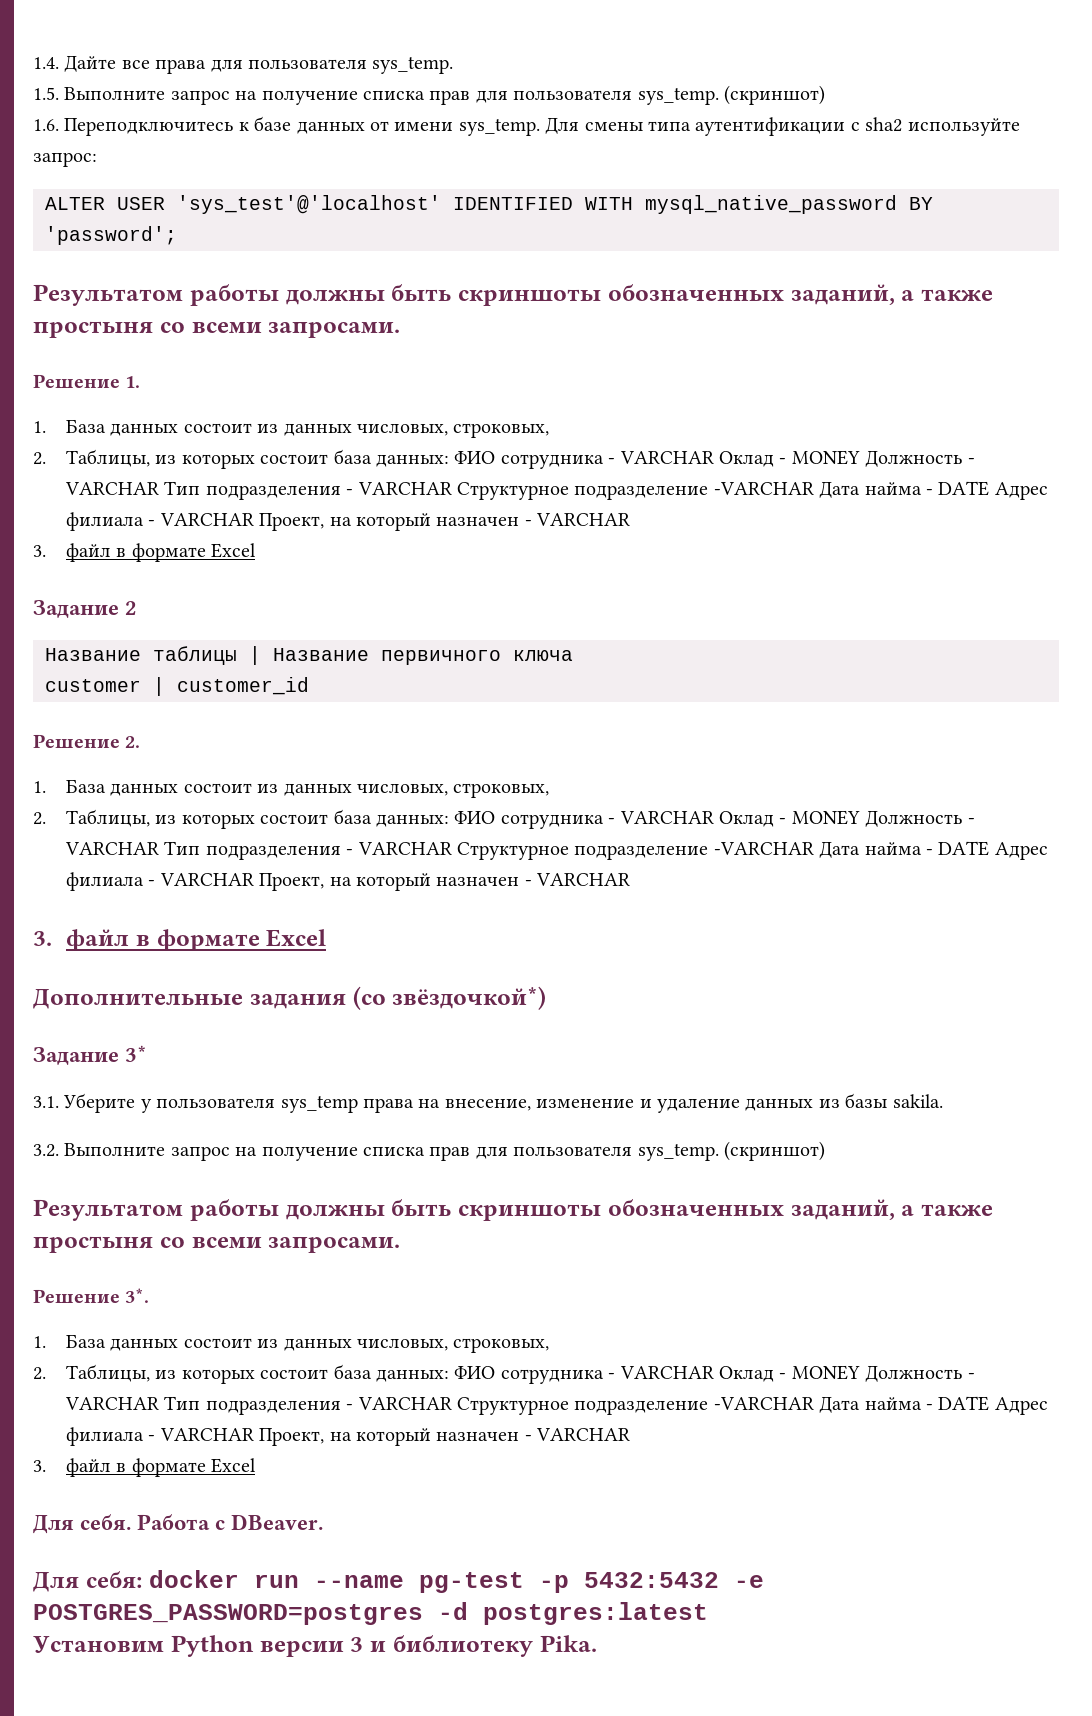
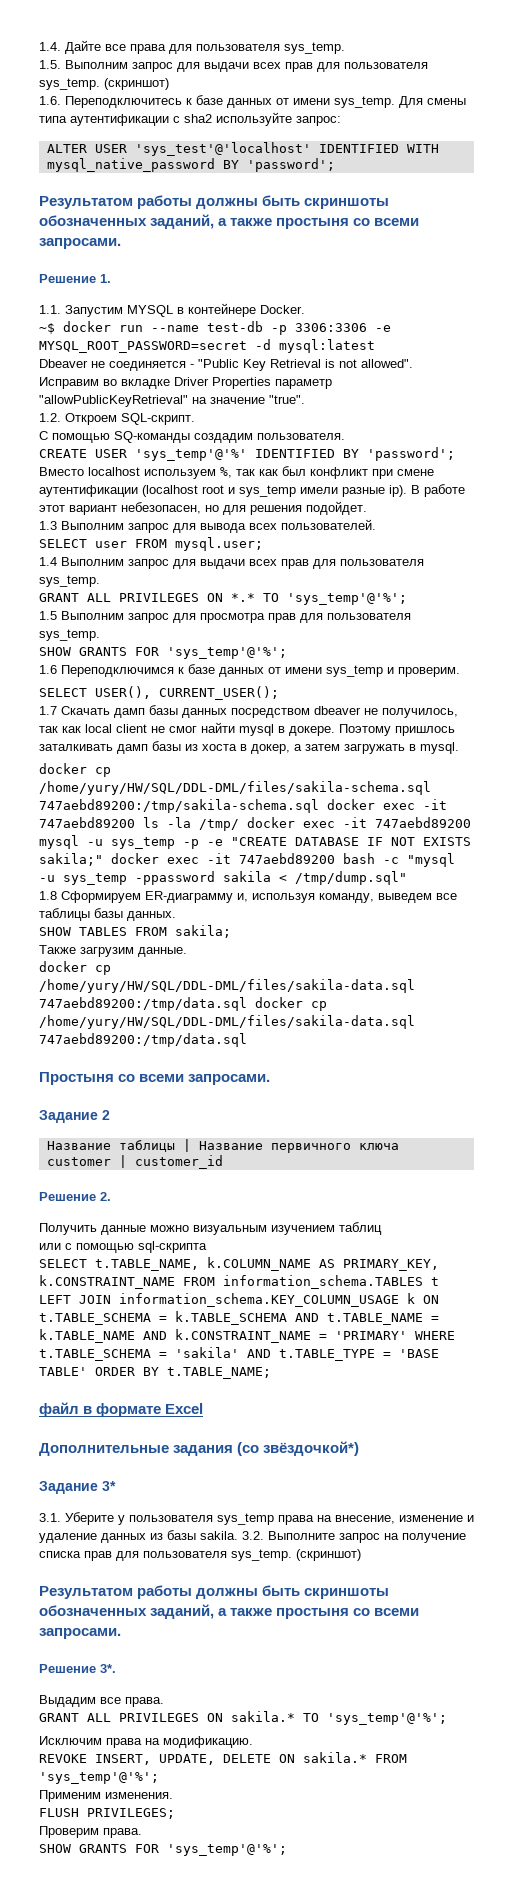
- 1.5. Выполните запрос на получение списка прав для пользователя sys_temp.
+ 1.5. Выполним запрос для выдачи всех прав для пользователя sys_temp.
  Решение 1.
- 1. База данных состоит из данных числовых, строковых,
- 2. Таблицы, из которых состоит база данных: ФИО сотрудника - VARCHAR Оклад - MONEY Должность - VARCHAR Тип подразделения - VARCHAR Структурное подразделение -VARCHAR Дата найма - DATE Адрес филиала - VARCHAR Проект, на который назначен - VARCHAR
- 3. файл в формате Excel
+ 1.1. Запустим MYSQL в контейнере Docker.
+ ~$ docker run --name test-db -p 3306:3306 -e MYSQL_ROOT_PASSWORD=secret -d mysql:latest
+ Dbeaver не соединяется - "Public Key Retrieval is not allowed". Исправим во вкладке Driver Properties параметр "allowPublicKeyRetrieval" на значение "true".
+ 1.2. Откроем SQL-скрипт.
+ С помощью SQ-команды создадим пользователя.
+ CREATE USER 'sys_temp'@'%' IDENTIFIED BY 'password'; Вместо localhost используем %, так как был конфликт при смене аутентификации (localhost root и sys_temp имели разные ip). В работе этот вариант небезопасен, но для решения подойдет.
+ 1.3 Выполним запрос для вывода всех пользователей.
+ SELECT user FROM mysql.user;
+ 1.4 Выполним запрос для выдачи всех прав для пользователя sys_temp.
+ GRANT ALL PRIVILEGES ON *.* TO 'sys_temp'@'%';
+ 1.5 Выполним запрос для просмотра прав для пользователя sys_temp.
+ SHOW GRANTS FOR 'sys_temp'@'%';
+ 1.6 Переподключимся к базе данных от имени sys_temp и проверим.
+ SELECT USER(), CURRENT_USER();
+ 1.7 Скачать дамп базы данных посредством dbeaver не получилось, так как local client не cмог найти mysql в докере. Поэтому пришлось заталкивать дамп базы из хоста в докер, а затем загружать в mysql.
+ docker cp /home/yury/HW/SQL/DDL-DML/files/sakila-schema.sql 747aebd89200:/tmp/sakila-schema.sql docker exec -it 747aebd89200 ls -la /tmp/ docker exec -it 747aebd89200 mysql -u sys_temp -p -e "CREATE DATABASE IF NOT EXISTS sakila;" docker exec -it 747aebd89200 bash -c "mysql -u sys_temp -ppassword sakila < /tmp/dump.sql"
+ 1.8 Сформируем ER-диаграмму и, используя команду, выведем все таблицы базы данных.
+ SHOW TABLES FROM sakila;
+ Также загрузим данные.
+ docker cp /home/yury/HW/SQL/DDL-DML/files/sakila-data.sql 747aebd89200:/tmp/data.sql docker cp /home/yury/HW/SQL/DDL-DML/files/sakila-data.sql 747aebd89200:/tmp/data.sql
+ Простыня со всеми запросами.
  Решение 2.
- 1. База данных состоит из данных числовых, строковых,
- 2. Таблицы, из которых состоит база данных: ФИО сотрудника - VARCHAR Оклад - MONEY Должность - VARCHAR Тип подразделения - VARCHAR Структурное подразделение -VARCHAR Дата найма - DATE Адрес филиала - VARCHAR Проект, на который назначен - VARCHAR
- 3. файл в формате Excel
+ Получить данные можно визуальным изучением таблиц
+ или с помощью sql-скрипта
+ SELECT t.TABLE_NAME, k.COLUMN_NAME AS PRIMARY_KEY, k.CONSTRAINT_NAME FROM information_schema.TABLES t LEFT JOIN information_schema.KEY_COLUMN_USAGE k ON t.TABLE_SCHEMA = k.TABLE_SCHEMA AND t.TABLE_NAME = k.TABLE_NAME AND k.CONSTRAINT_NAME = 'PRIMARY' WHERE t.TABLE_SCHEMA = 'sakila' AND t.TABLE_TYPE = 'BASE TABLE' ORDER BY t.TABLE_NAME;
+ файл в формате Excel
- 3.1. Уберите у пользователя sys_temp права на внесение, изменение и удаление данных из базы sakila.
- 3.2. Выполните запрос на получение списка прав для пользователя sys_temp.
+ 3.1. Уберите у пользователя sys_temp права на внесение, изменение и удаление данных из базы sakila. 3.2. Выполните запрос на получение списка прав для пользователя sys_temp.
  Решение 3*.
- 1. База данных состоит из данных числовых, строковых,
- 2. Таблицы, из которых состоит база данных: ФИО сотрудника - VARCHAR Оклад - MONEY Должность - VARCHAR Тип подразделения - VARCHAR Структурное подразделение -VARCHAR Дата найма - DATE Адрес филиала - VARCHAR Проект, на который назначен - VARCHAR
- 3. файл в формате Excel
- Для себя. Работа с DBeaver.
- Для себя: docker run --name pg-test -p 5432:5432 -e POSTGRES_PASSWORD=postgres -d postgres:latest
- Установим Python версии 3 и библиотеку Pika.
+ Выдадим все права.
+ GRANT ALL PRIVILEGES ON sakila.* TO 'sys_temp'@'%';
+ Исключим права на модификацию.
+ REVOKE INSERT, UPDATE, DELETE ON sakila.* FROM 'sys_temp'@'%';
+ Применим изменения.
+ FLUSH PRIVILEGES;
+ Проверим права.
+ SHOW GRANTS FOR 'sys_temp'@'%';

